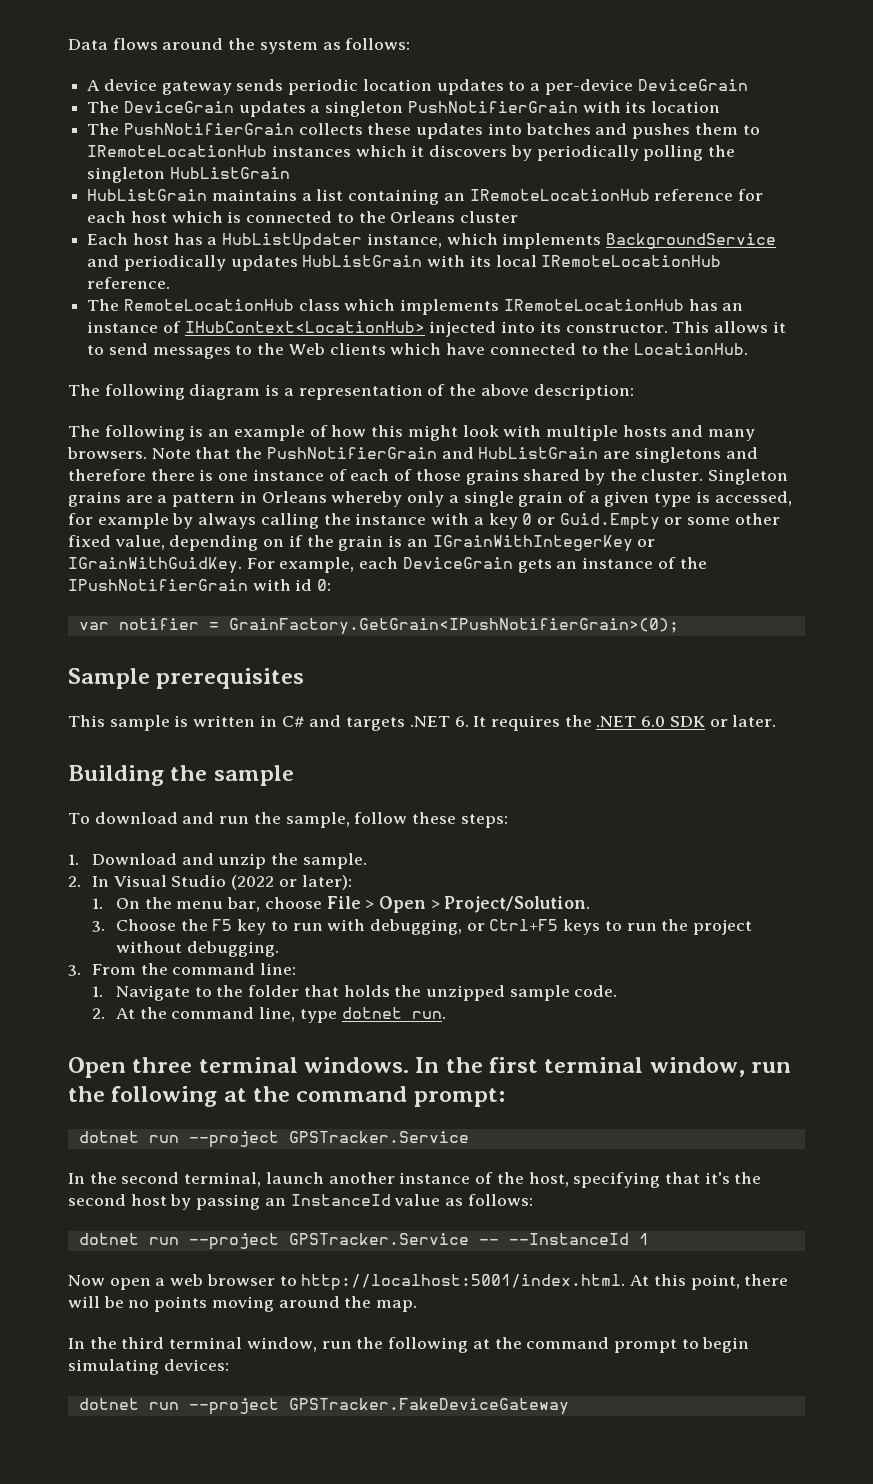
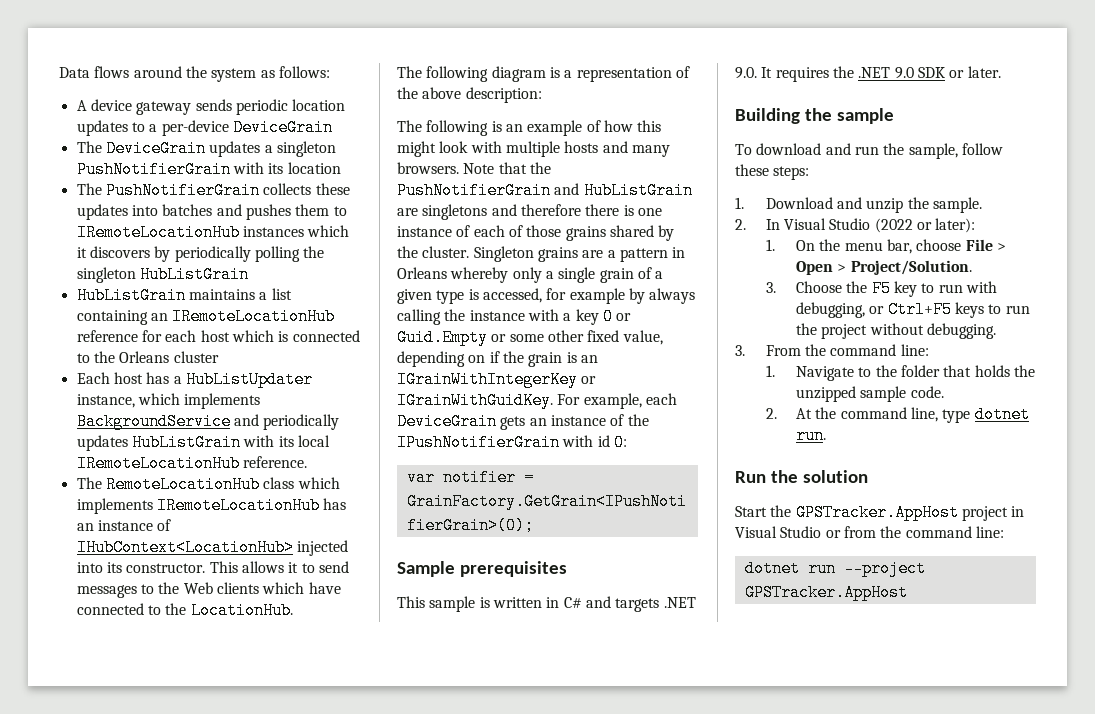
- This sample is written in C# and targets .NET 6. It requires the .NET 6.0 SDK or later.
+ This sample is written in C# and targets .NET 9.0. It requires the .NET 9.0 SDK or later.
- Open three terminal windows. In the first terminal window, run the following at the command prompt:
- dotnet run --project GPSTracker.Service
- In the second terminal, launch another instance of the host, specifying that it's the second host by passing an InstanceId value as follows:
- dotnet run --project GPSTracker.Service -- --InstanceId 1
- Now open a web browser to http://localhost:5001/index.html. At this point, there will be no points moving around the map.
- In the third terminal window, run the following at the command prompt to begin simulating devices:
- dotnet run --project GPSTracker.FakeDeviceGateway
+ Run the solution
+ Start the GPSTracker.AppHost project in Visual Studio or from the command line:
+ dotnet run --project GPSTracker.AppHost

